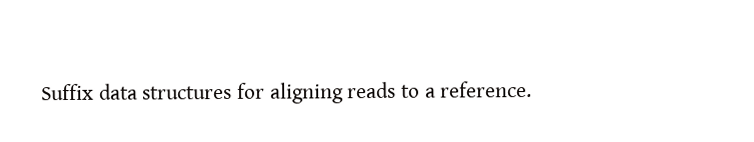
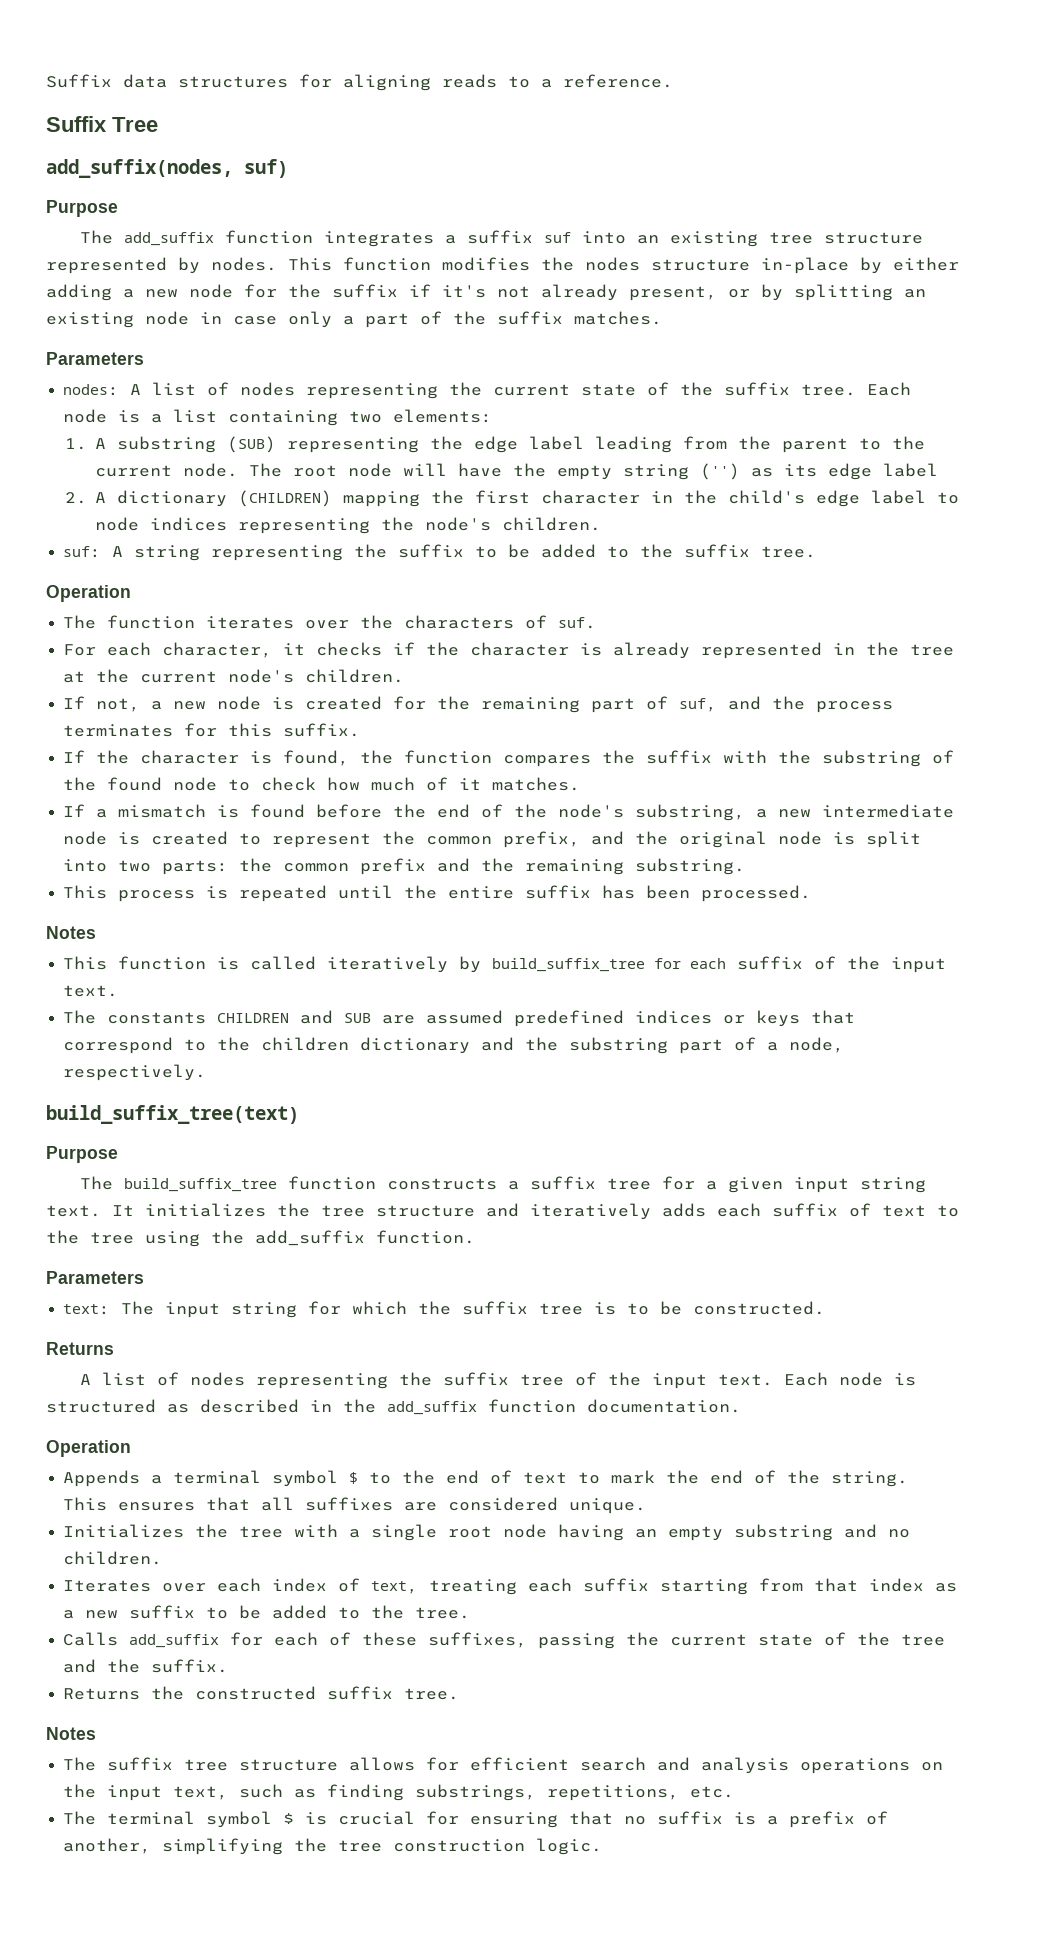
+ Suffix Tree
+ add_suffix(nodes, suf)
+ Purpose
+ The add_suffix function integrates a suffix suf into an existing tree structure represented by nodes. This function modifies the nodes structure in-place by either adding a new node for the suffix if it's not already present, or by splitting an existing node in case only a part of the suffix matches.
+ Parameters
+ nodes: A list of nodes representing the current state of the suffix tree. Each node is a list containing two elements:
+ 1. A substring (SUB) representing the edge label leading from the parent to the current node. The root node will have the empty string ('') as its edge label
+ 2. A dictionary (CHILDREN) mapping the first character in the child's edge label to node indices representing the node's children.
+ suf: A string representing the suffix to be added to the suffix tree.
+ Operation
+ The function iterates over the characters of suf.
+ For each character, it checks if the character is already represented in the tree at the current node's children.
+ If not, a new node is created for the remaining part of suf, and the process terminates for this suffix.
+ If the character is found, the function compares the suffix with the substring of the found node to check how much of it matches.
+ If a mismatch is found before the end of the node's substring, a new intermediate node is created to represent the common prefix, and the original node is split into two parts: the common prefix and the remaining substring.
+ This process is repeated until the entire suffix has been processed.
+ Notes
+ This function is called iteratively by build_suffix_tree for each suffix of the input text.
+ The constants CHILDREN and SUB are assumed predefined indices or keys that correspond to the children dictionary and the substring part of a node, respectively.
+ build_suffix_tree(text)
+ Purpose
+ The build_suffix_tree function constructs a suffix tree for a given input string text. It initializes the tree structure and iteratively adds each suffix of text to the tree using the add_suffix function.
+ Parameters
+ text: The input string for which the suffix tree is to be constructed.
+ Returns
+ A list of nodes representing the suffix tree of the input text. Each node is structured as described in the add_suffix function documentation.
+ Operation
+ Appends a terminal symbol $ to the end of text to mark the end of the string. This ensures that all suffixes are considered unique.
+ Initializes the tree with a single root node having an empty substring and no children.
+ Iterates over each index of text, treating each suffix starting from that index as a new suffix to be added to the tree.
+ Calls add_suffix for each of these suffixes, passing the current state of the tree and the suffix.
+ Returns the constructed suffix tree.
+ Notes
+ The suffix tree structure allows for efficient search and analysis operations on the input text, such as finding substrings, repetitions, etc.
+ The terminal symbol $ is crucial for ensuring that no suffix is a prefix of another, simplifying the tree construction logic.

